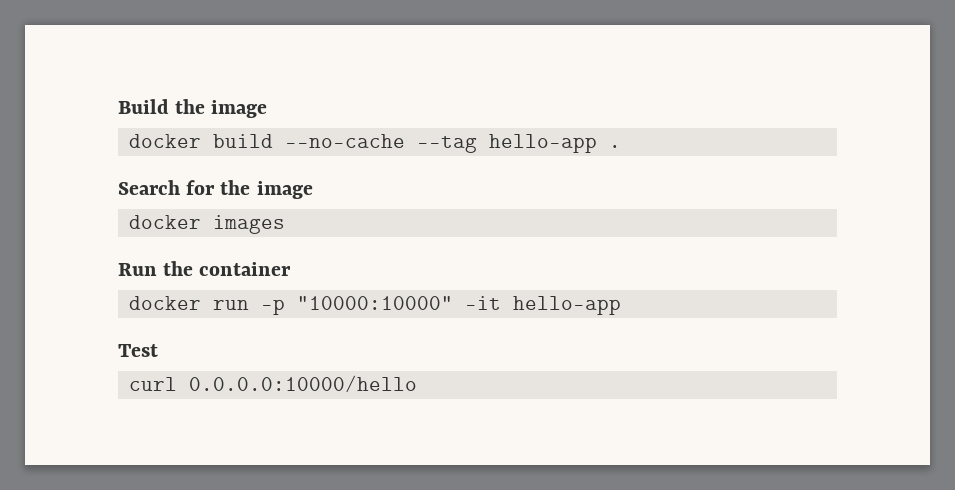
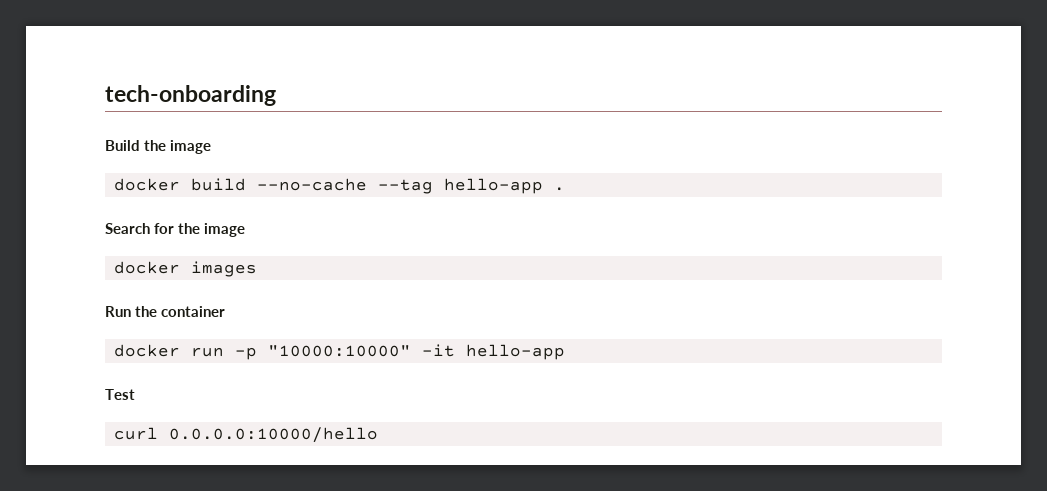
+ tech-onboarding

